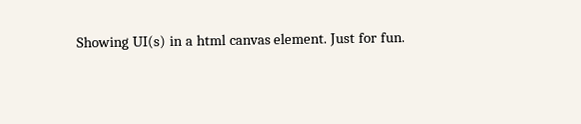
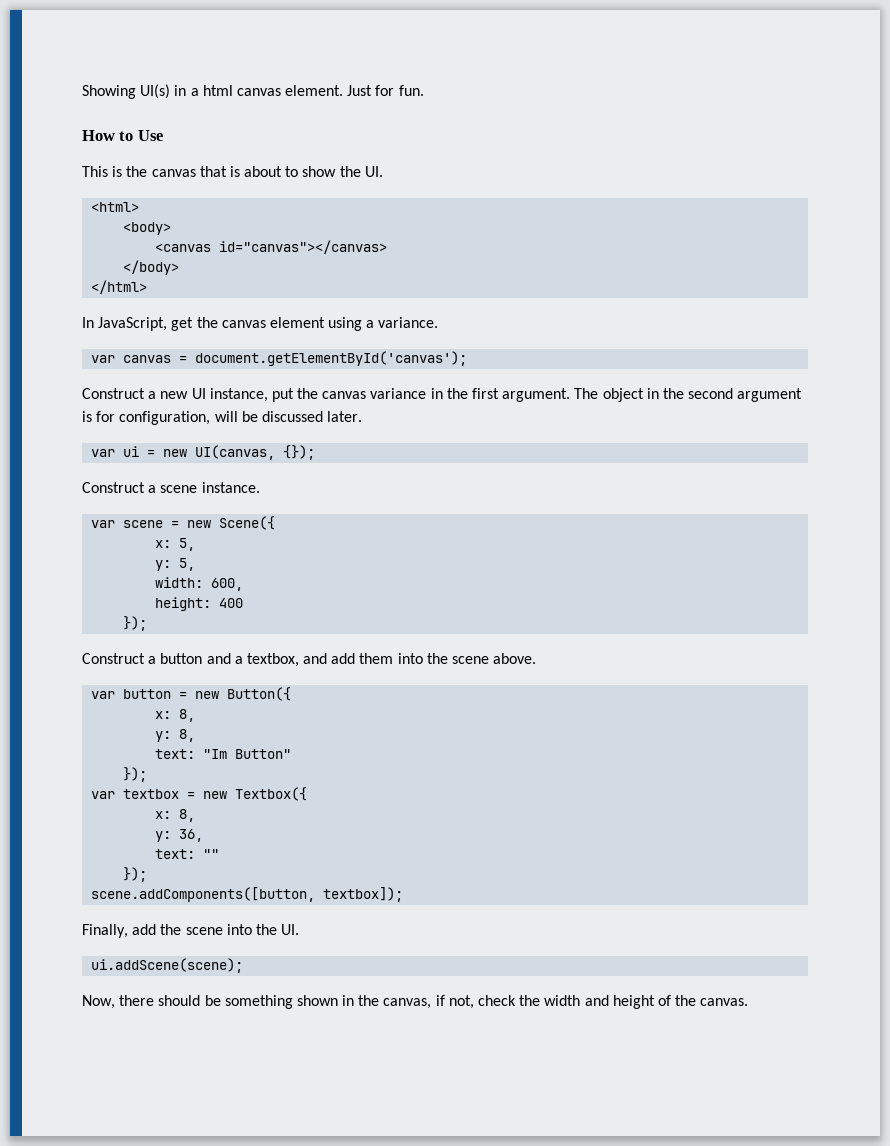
+ How to Use
+ This is the canvas that is about to show the UI.
+ <html>
+ <body>
+ <canvas id="canvas"></canvas>
+ </body>
+ </html>
+ In JavaScript, get the canvas element using a variance.
+ var canvas = document.getElementById('canvas');
+ Construct a new UI instance, put the canvas variance in the first argument. The object in the second argument is for configuration, will be discussed later.
+ var ui = new UI(canvas, {});
+ Construct a scene instance.
+ var scene = new Scene({
+ x: 5,
+ y: 5,
+ width: 600,
+ height: 400
+ });
+ Construct a button and a textbox, and add them into the scene above.
+ var button = new Button({
+ x: 8,
+ y: 8,
+ text: "Im Button"
+ });
+ var textbox = new Textbox({
+ x: 8,
+ y: 36,
+ text: ""
+ });
+ scene.addComponents([button, textbox]);
+ Finally, add the scene into the UI.
+ ui.addScene(scene);
+ Now, there should be something shown in the canvas, if not, check the width and height of the canvas.

